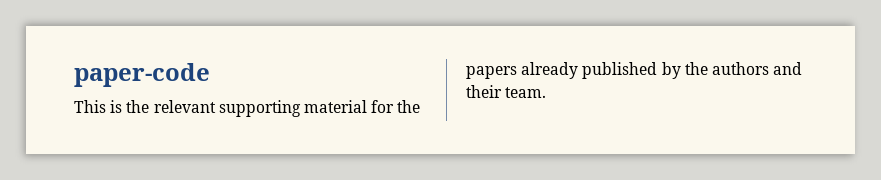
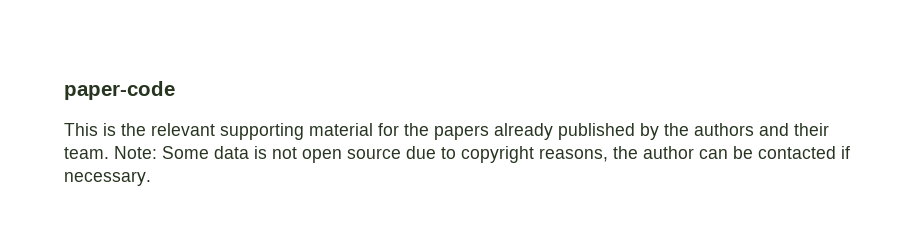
+ Note: Some data is not open source due to copyright reasons, the author can be contacted if necessary.

